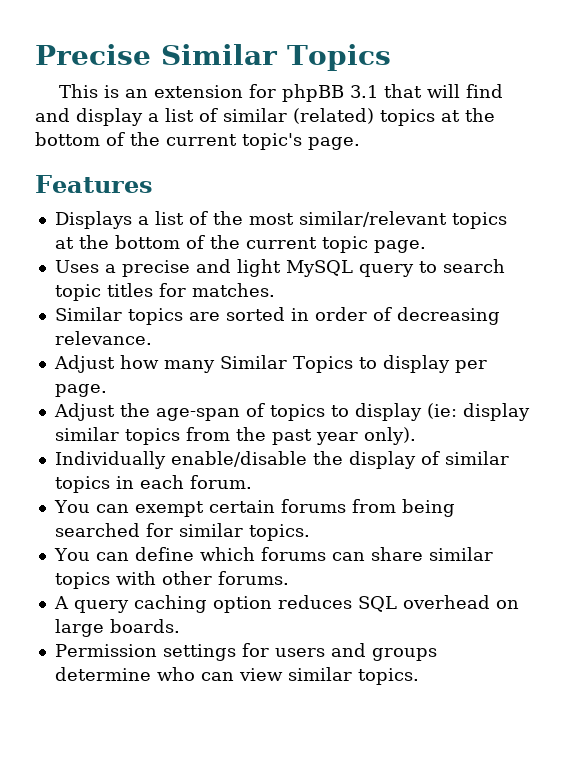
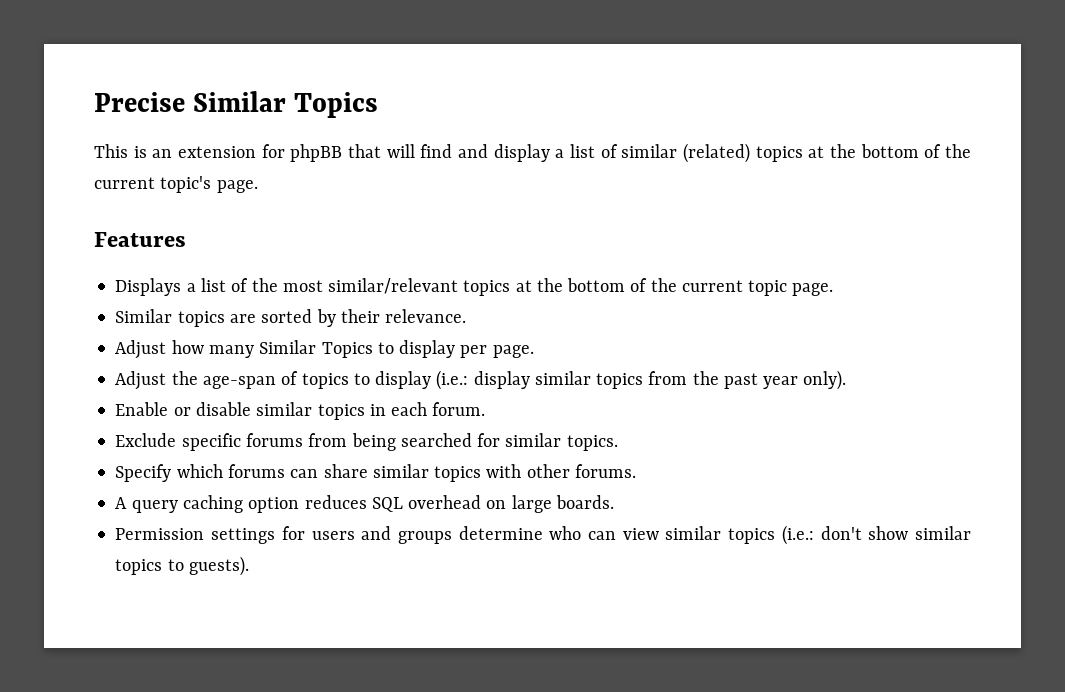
- This is an extension for phpBB 3.1 that will find and display a list of similar (related) topics at the bottom of the current topic's page.
+ This is an extension for phpBB that will find and display a list of similar (related) topics at the bottom of the current topic's page.
- Uses a precise and light MySQL query to search topic titles for matches.
- Similar topics are sorted in order of decreasing relevance.
+ Similar topics are sorted by their relevance.
- Adjust the age-span of topics to display (ie: display similar topics from the past year only).
+ Adjust the age-span of topics to display (i.e.: display similar topics from the past year only).
- Individually enable/disable the display of similar topics in each forum.
+ Enable or disable similar topics in each forum.
- You can exempt certain forums from being searched for similar topics.
+ Exclude specific forums from being searched for similar topics.
- You can define which forums can share similar topics with other forums.
+ Specify which forums can share similar topics with other forums.
- Permission settings for users and groups determine who can view similar topics.
+ Permission settings for users and groups determine who can view similar topics (i.e.: don't show similar topics to guests).

